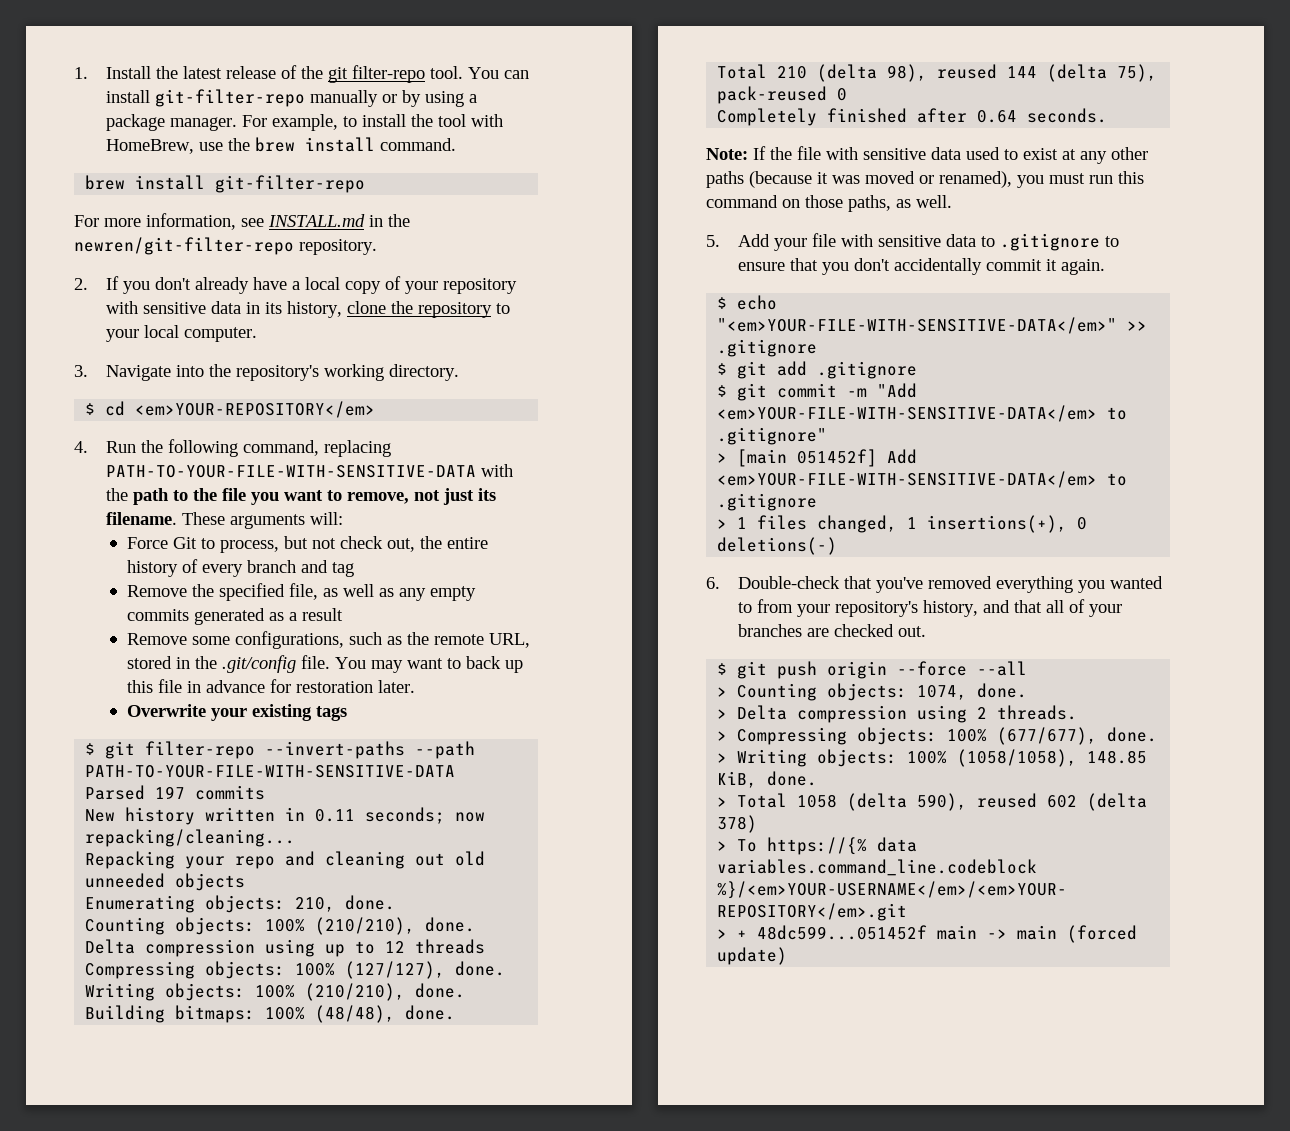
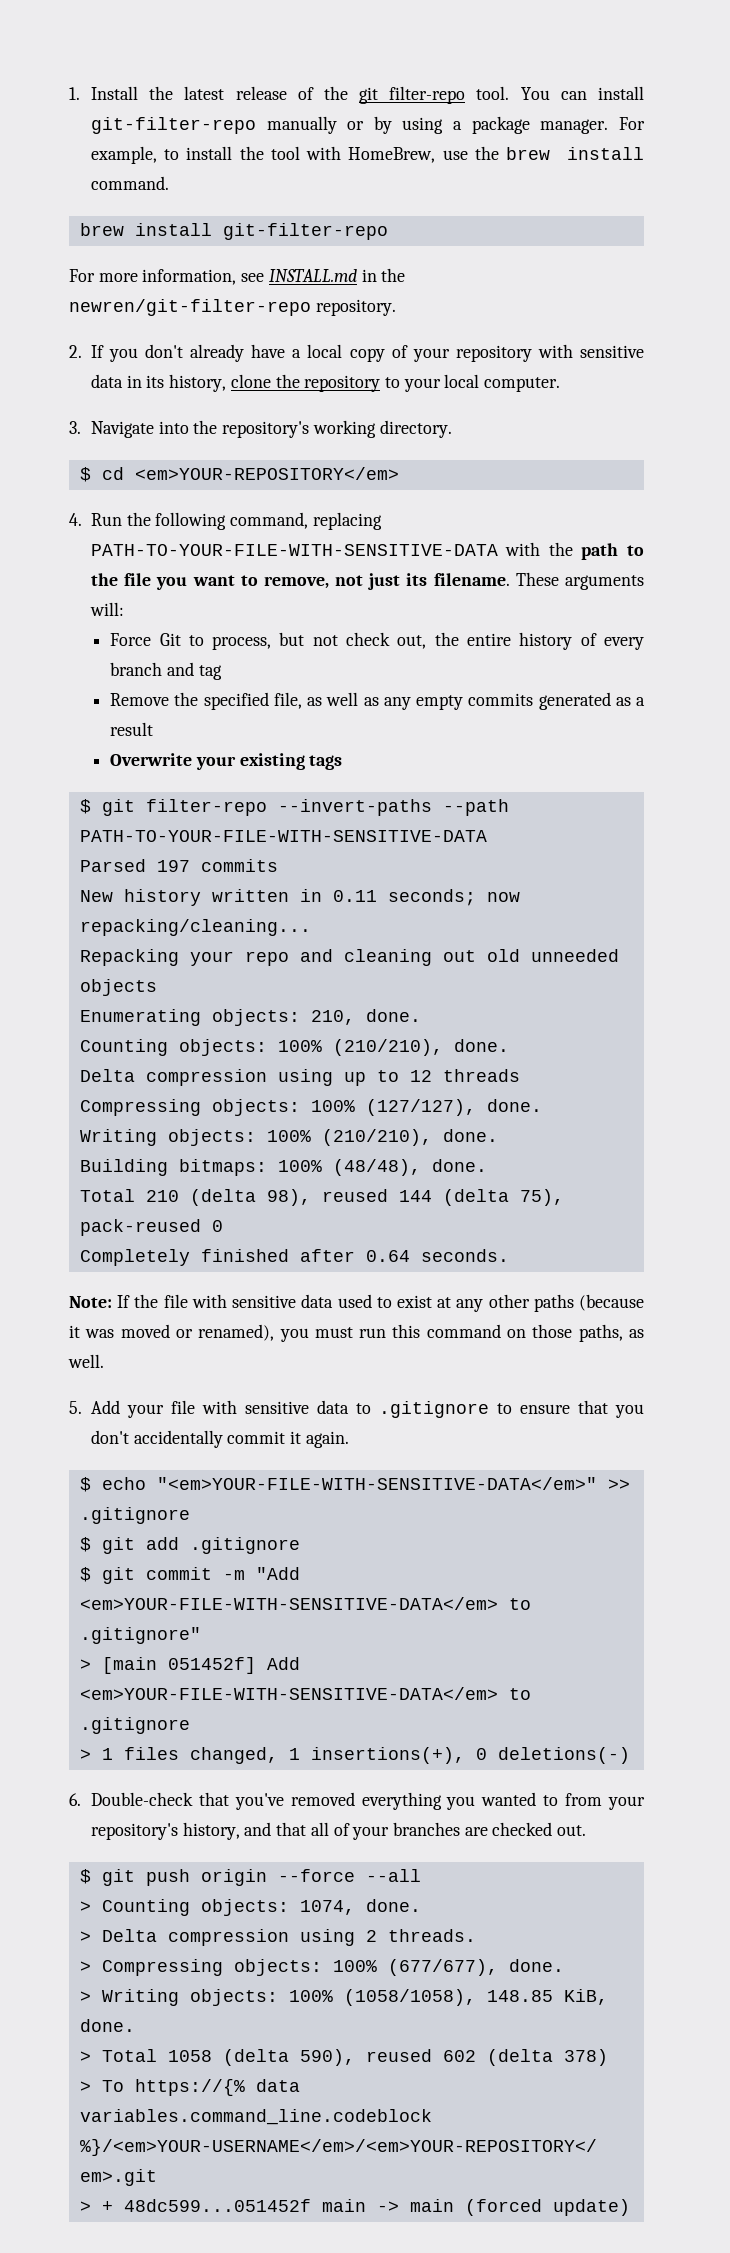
- Remove some configurations, such as the remote URL, stored in the .git/config file. You may want to back up this file in advance for restoration later.

